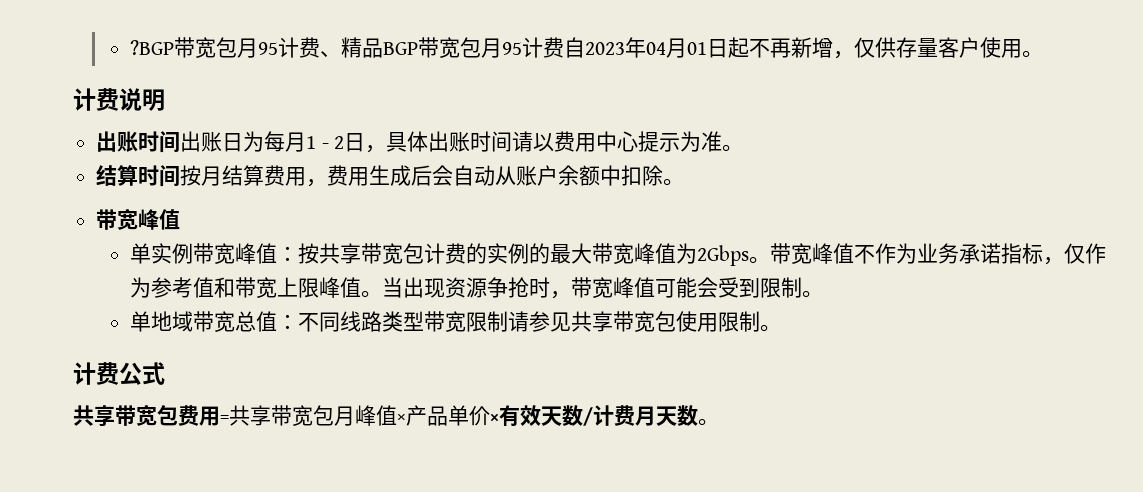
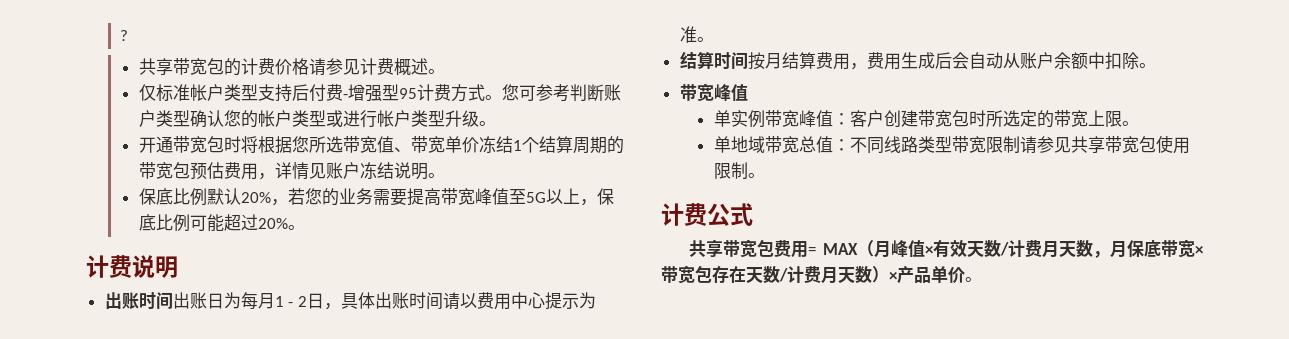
- ?BGP带宽包月95计费、精品BGP带宽包月95计费自2023年04月01日起不再新增，仅供存量客户使用。
+ ?
+ 共享带宽包的计费价格请参见计费概述。
+ 仅标准帐户类型支持后付费-增强型95计费方式。您可参考判断账户类型确认您的帐户类型或进行帐户类型升级。
+ 开通带宽包时将根据您所选带宽值、带宽单价冻结1个结算周期的带宽包预估费用，详情见账户冻结说明。
+ 保底比例默认20%，若您的业务需要提高带宽峰值至5G以上，保底比例可能超过20%。
- 单实例带宽峰值：按共享带宽包计费的实例的最大带宽峰值为2Gbps。带宽峰值不作为业务承诺指标，仅作为参考值和带宽上限峰值。当出现资源争抢时，带宽峰值可能会受到限制。
+ 单实例带宽峰值：客户创建带宽包时所选定的带宽上限。
- 共享带宽包费用=共享带宽包月峰值×产品单价×有效天数/计费月天数。
+ 共享带宽包费用= MAX（月峰值×有效天数/计费月天数，月保底带宽×带宽包存在天数/计费月天数）×产品单价。

